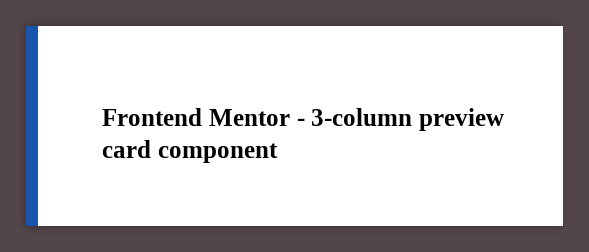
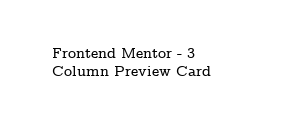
- Frontend Mentor - 3-column preview card component
+ Frontend Mentor - 3 Column Preview Card

